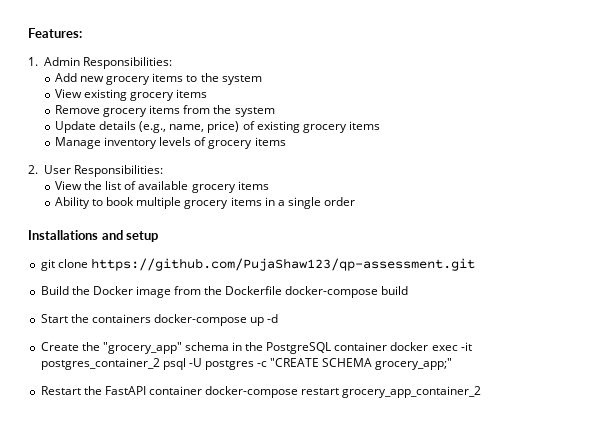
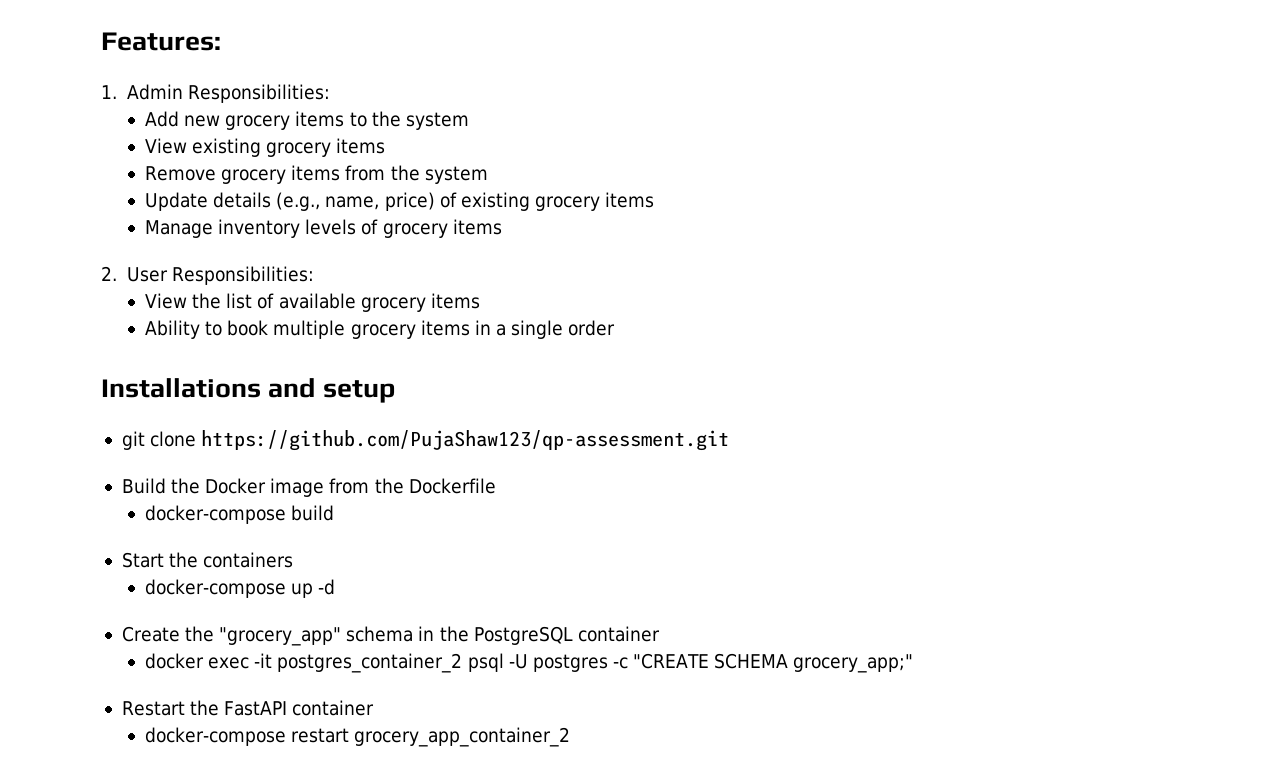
- Build the Docker image from the Dockerfile docker-compose build
+ Build the Docker image from the Dockerfile
+ docker-compose build
- Start the containers docker-compose up -d
+ Start the containers
+ docker-compose up -d
- Create the "grocery_app" schema in the PostgreSQL container docker exec -it postgres_container_2 psql -U postgres -c "CREATE SCHEMA grocery_app;"
+ Create the "grocery_app" schema in the PostgreSQL container
+ docker exec -it postgres_container_2 psql -U postgres -c "CREATE SCHEMA grocery_app;"
- Restart the FastAPI container docker-compose restart grocery_app_container_2
+ Restart the FastAPI container
+ docker-compose restart grocery_app_container_2

